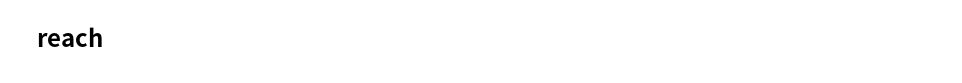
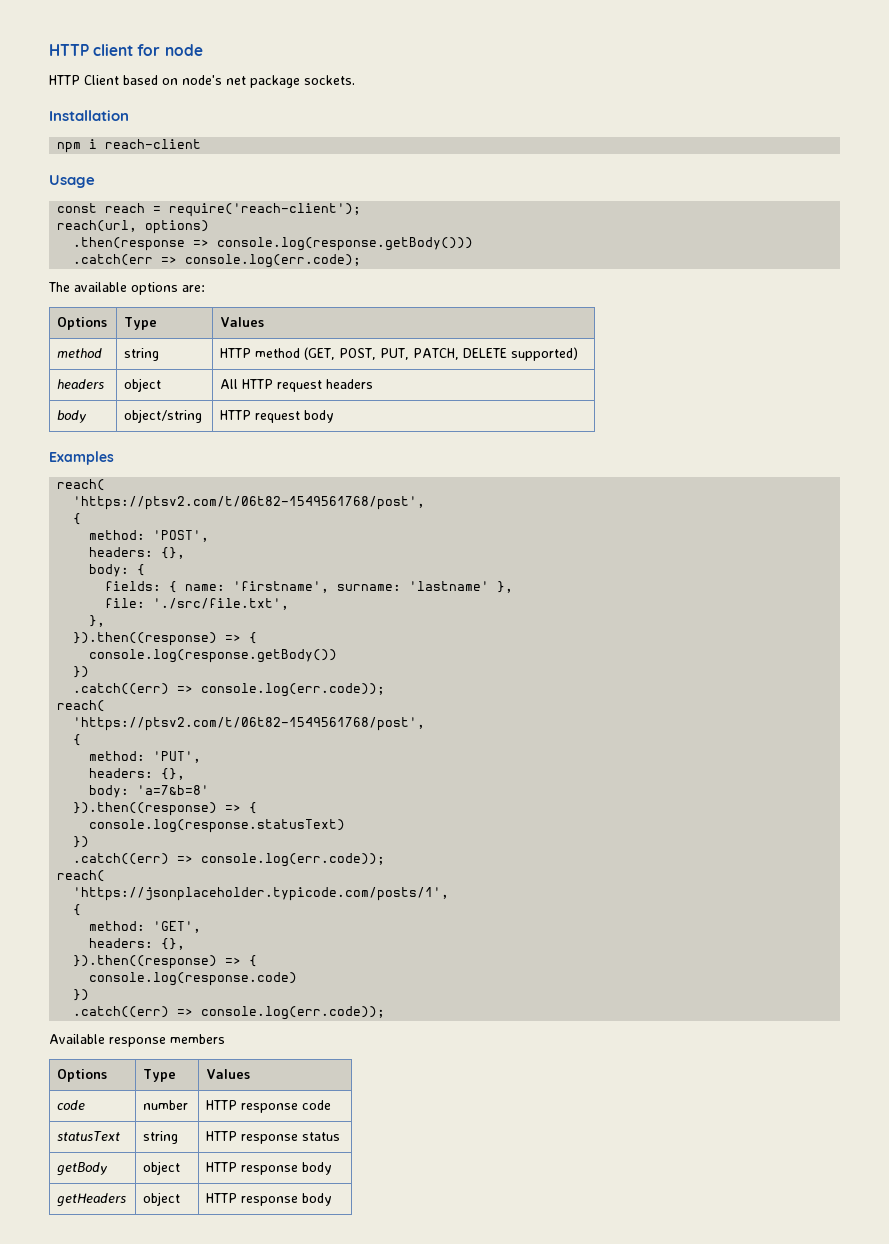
- reach
+ HTTP client for node
+ HTTP Client based on node's net package sockets.
+ Installation
+ npm i reach-client
+ Usage
+ const reach = require('reach-client');
+ reach(url, options)
+ .then(response => console.log(response.getBody()))
+ .catch(err => console.log(err.code);
+ The available options are:
+ Options | Type | Values
+ method | string | HTTP method (GET, POST, PUT, PATCH, DELETE supported)
+ headers | object | All HTTP request headers
+ body | object/string | HTTP request body
+ Examples
+ reach(
+ 'https://ptsv2.com/t/06t82-1549561768/post',
+ {
+ method: 'POST',
+ headers: {},
+ body: {
+ fields: { name: 'firstname', surname: 'lastname' },
+ file: './src/file.txt',
+ },
+ }).then((response) => {
+ console.log(response.getBody())
+ })
+ .catch((err) => console.log(err.code));
+ reach(
+ 'https://ptsv2.com/t/06t82-1549561768/post',
+ {
+ method: 'PUT',
+ headers: {},
+ body: 'a=7&b=8'
+ }).then((response) => {
+ console.log(response.statusText)
+ })
+ .catch((err) => console.log(err.code));
+ reach(
+ 'https://jsonplaceholder.typicode.com/posts/1',
+ {
+ method: 'GET',
+ headers: {},
+ }).then((response) => {
+ console.log(response.code)
+ })
+ .catch((err) => console.log(err.code));
+ Available response members
+ Options | Type | Values
+ code | number | HTTP response code
+ statusText | string | HTTP response status
+ getBody | object | HTTP response body
+ getHeaders | object | HTTP response body

